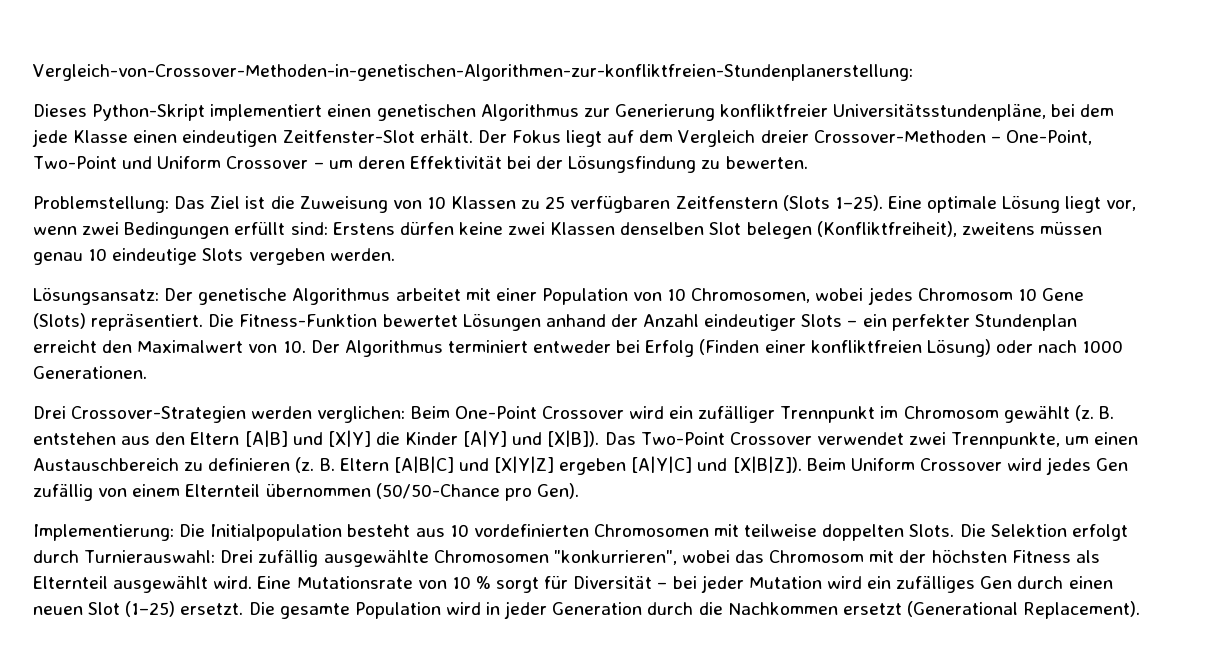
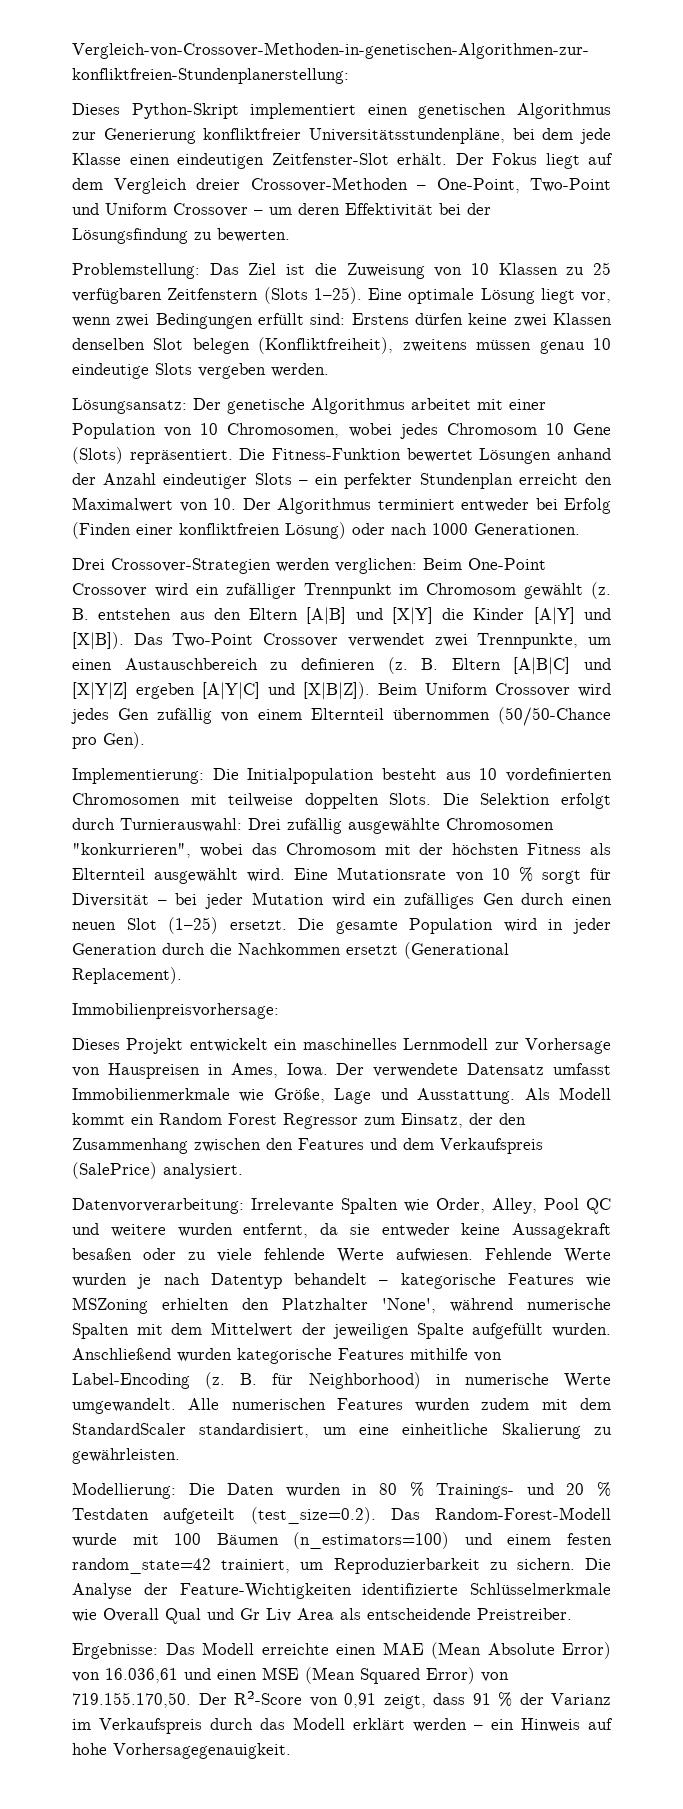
+ Immobilienpreisvorhersage:
+ Dieses Projekt entwickelt ein maschinelles Lernmodell zur Vorhersage von Hauspreisen in Ames, Iowa. Der verwendete Datensatz umfasst Immobilienmerkmale wie Größe, Lage und Ausstattung. Als Modell kommt ein Random Forest Regressor zum Einsatz, der den Zusammenhang zwischen den Features und dem Verkaufspreis (SalePrice) analysiert.
+ Datenvorverarbeitung: Irrelevante Spalten wie Order, Alley, Pool QC und weitere wurden entfernt, da sie entweder keine Aussagekraft besaßen oder zu viele fehlende Werte aufwiesen. Fehlende Werte wurden je nach Datentyp behandelt – kategorische Features wie MSZoning erhielten den Platzhalter 'None', während numerische Spalten mit dem Mittelwert der jeweiligen Spalte aufgefüllt wurden. Anschließend wurden kategorische Features mithilfe von Label-Encoding (z. B. für Neighborhood) in numerische Werte umgewandelt. Alle numerischen Features wurden zudem mit dem StandardScaler standardisiert, um eine einheitliche Skalierung zu gewährleisten.
+ Modellierung: Die Daten wurden in 80 % Trainings- und 20 % Testdaten aufgeteilt (test_size=0.2). Das Random-Forest-Modell wurde mit 100 Bäumen (n_estimators=100) und einem festen random_state=42 trainiert, um Reproduzierbarkeit zu sichern. Die Analyse der Feature-Wichtigkeiten identifizierte Schlüsselmerkmale wie Overall Qual und Gr Liv Area als entscheidende Preistreiber.
+ Ergebnisse: Das Modell erreichte einen MAE (Mean Absolute Error) von 16.036,61 und einen MSE (Mean Squared Error) von 719.155.170,50. Der R²-Score von 0,91 zeigt, dass 91 % der Varianz im Verkaufspreis durch das Modell erklärt werden – ein Hinweis auf hohe Vorhersagegenauigkeit.

